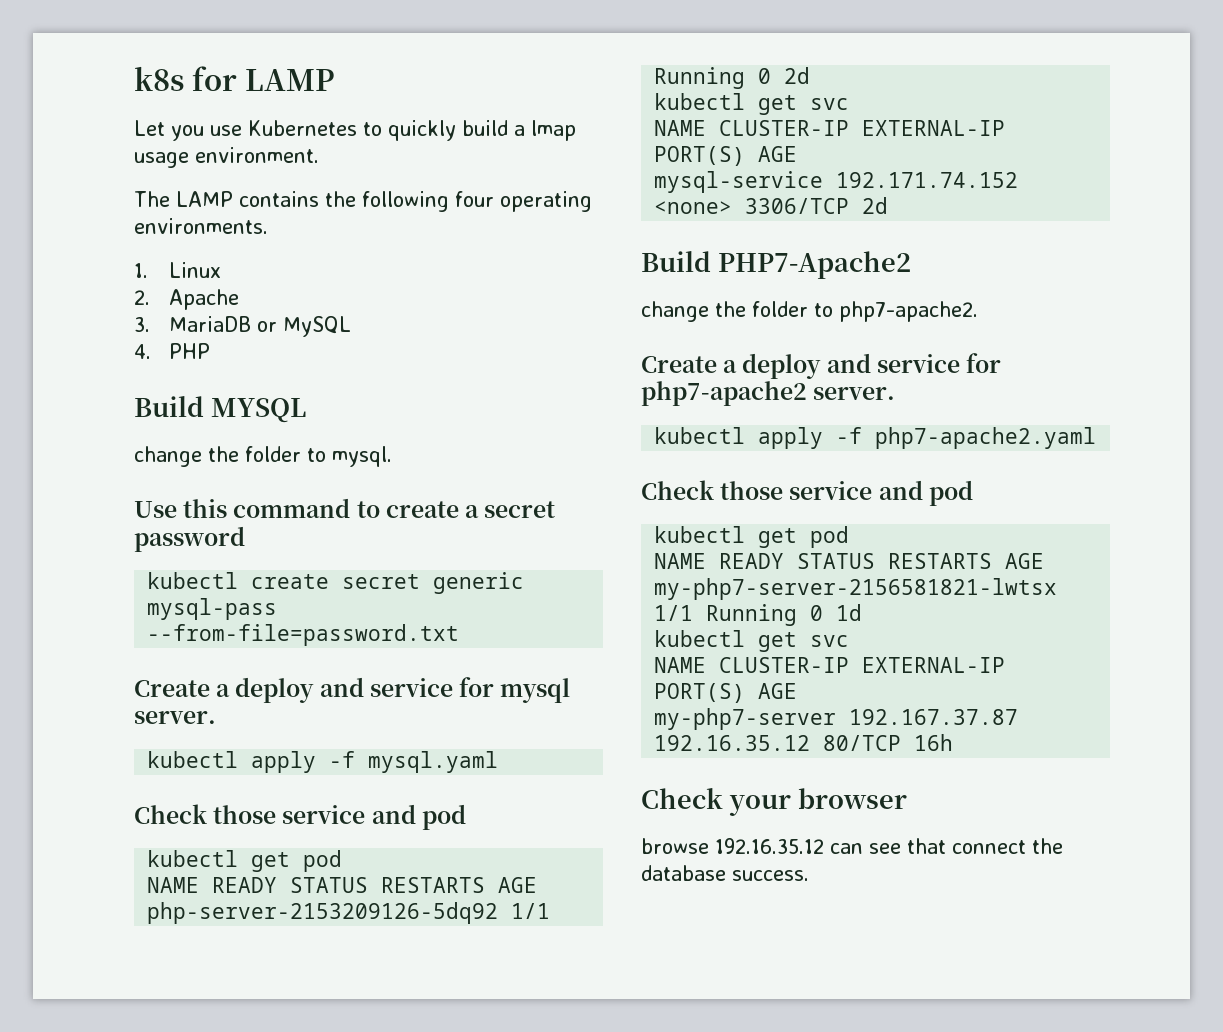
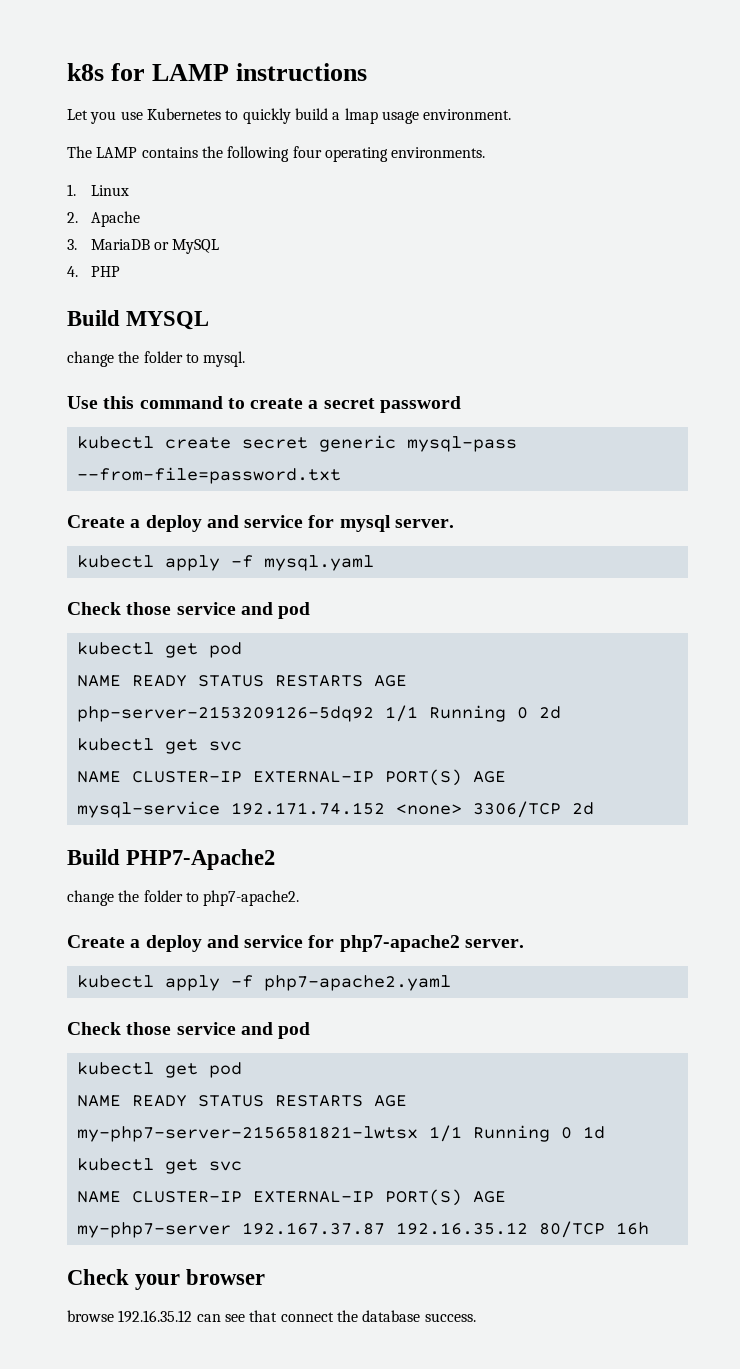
- k8s for LAMP
+ k8s for LAMP instructions

